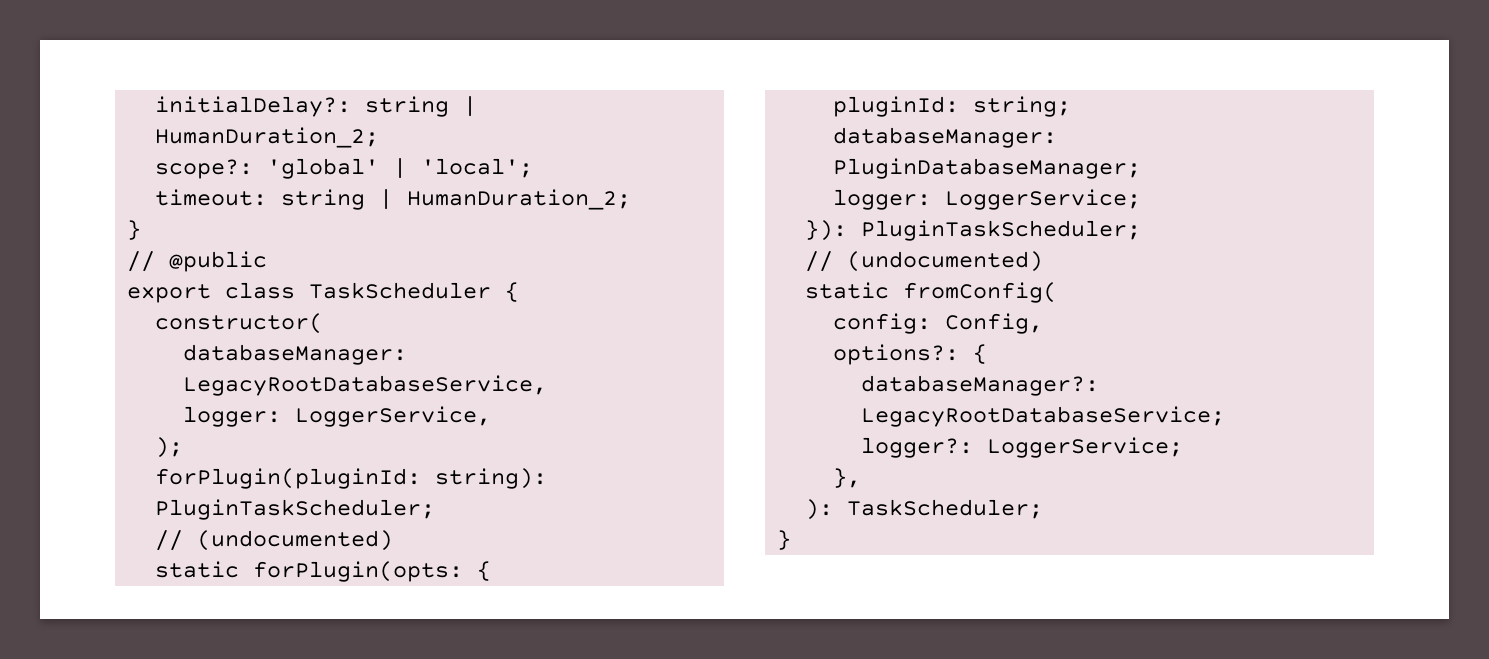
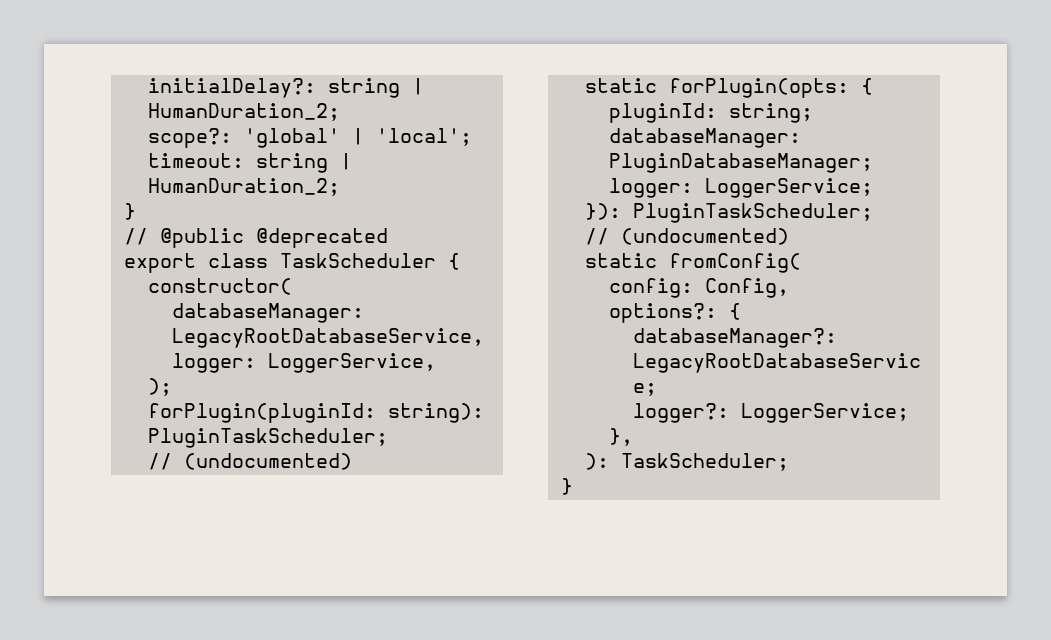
- // @public
+ // @public @deprecated

